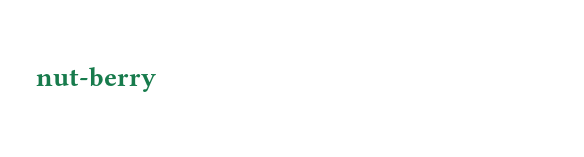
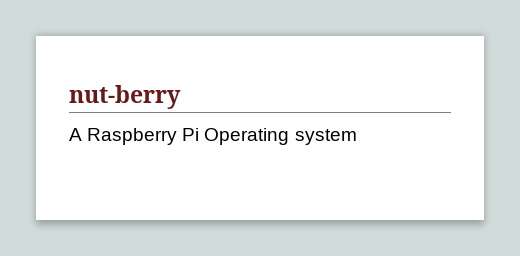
+ A Raspberry Pi Operating system

